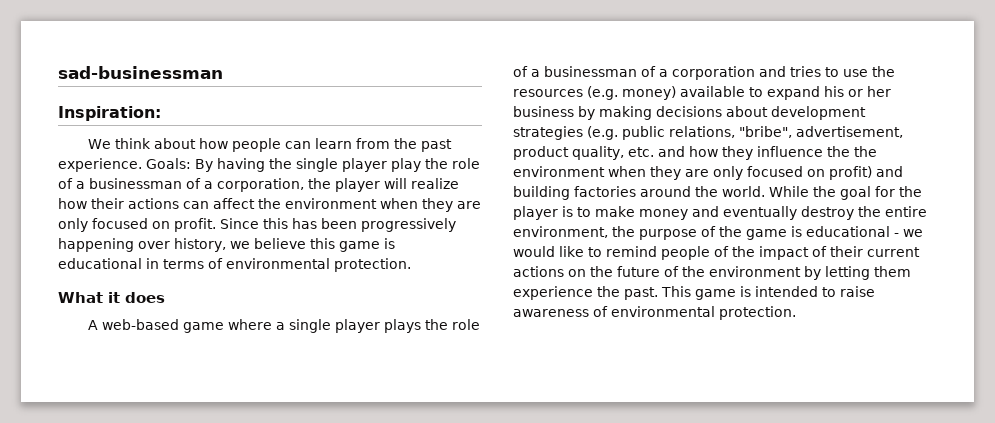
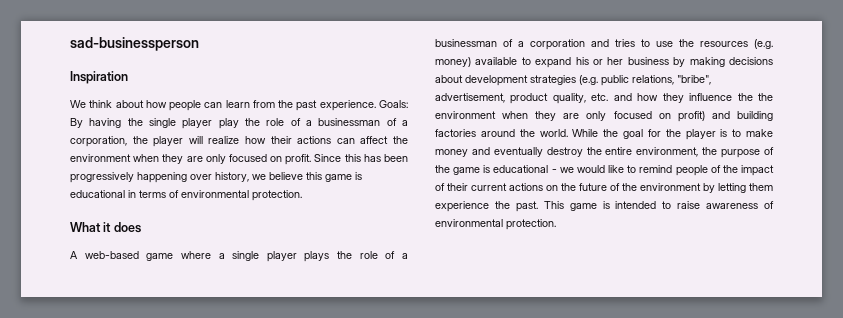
- sad-businessman
- Inspiration:
+ sad-businessperson
+ Inspiration

